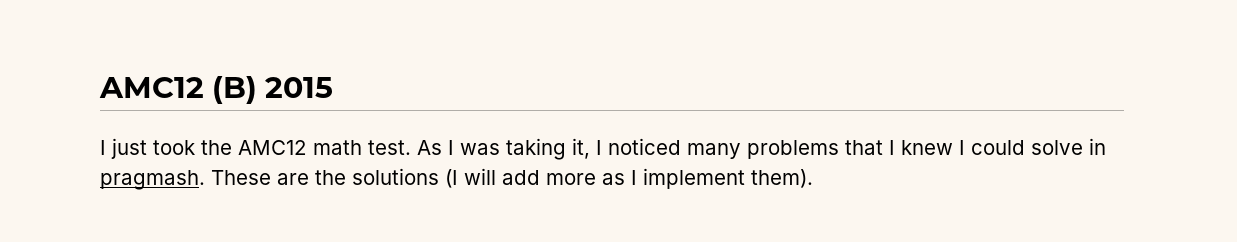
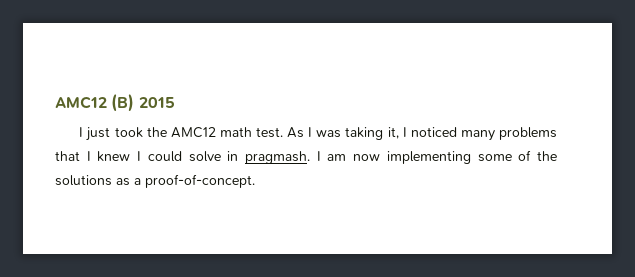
- These are the solutions (I will add more as I implement them).
+ I am now implementing some of the solutions as a proof-of-concept.

